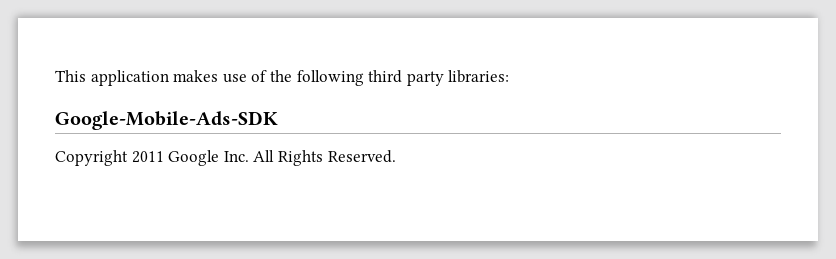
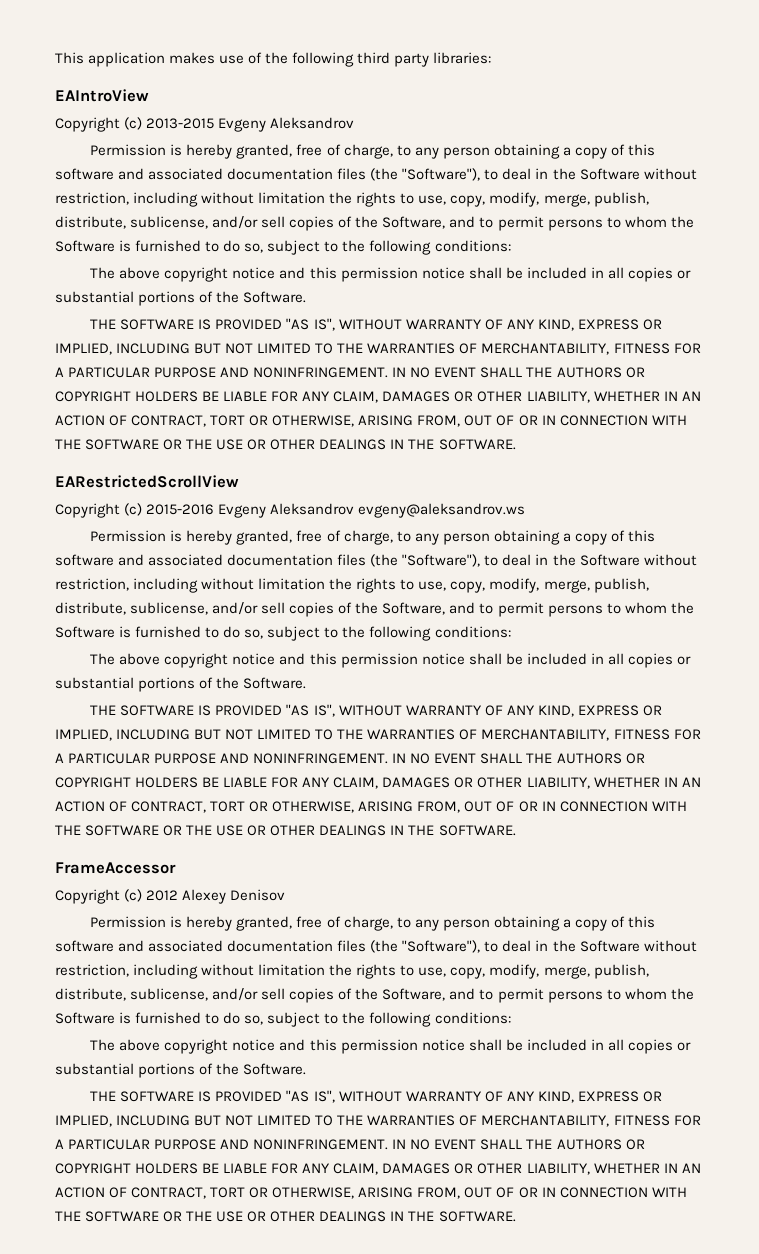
- Google-Mobile-Ads-SDK
- Copyright 2011 Google Inc. All Rights Reserved.
+ EAIntroView
+ Copyright (c) 2013-2015 Evgeny Aleksandrov
+ Permission is hereby granted, free of charge, to any person obtaining a copy of this software and associated documentation files (the "Software"), to deal in the Software without restriction, including without limitation the rights to use, copy, modify, merge, publish, distribute, sublicense, and/or sell copies of the Software, and to permit persons to whom the Software is furnished to do so, subject to the following conditions:
+ The above copyright notice and this permission notice shall be included in all copies or substantial portions of the Software.
+ THE SOFTWARE IS PROVIDED "AS IS", WITHOUT WARRANTY OF ANY KIND, EXPRESS OR IMPLIED, INCLUDING BUT NOT LIMITED TO THE WARRANTIES OF MERCHANTABILITY, FITNESS FOR A PARTICULAR PURPOSE AND NONINFRINGEMENT. IN NO EVENT SHALL THE AUTHORS OR COPYRIGHT HOLDERS BE LIABLE FOR ANY CLAIM, DAMAGES OR OTHER LIABILITY, WHETHER IN AN ACTION OF CONTRACT, TORT OR OTHERWISE, ARISING FROM, OUT OF OR IN CONNECTION WITH THE SOFTWARE OR THE USE OR OTHER DEALINGS IN THE SOFTWARE.
+ EARestrictedScrollView
+ Copyright (c) 2015-2016 Evgeny Aleksandrov evgeny@aleksandrov.ws
+ Permission is hereby granted, free of charge, to any person obtaining a copy of this software and associated documentation files (the "Software"), to deal in the Software without restriction, including without limitation the rights to use, copy, modify, merge, publish, distribute, sublicense, and/or sell copies of the Software, and to permit persons to whom the Software is furnished to do so, subject to the following conditions:
+ The above copyright notice and this permission notice shall be included in all copies or substantial portions of the Software.
+ THE SOFTWARE IS PROVIDED "AS IS", WITHOUT WARRANTY OF ANY KIND, EXPRESS OR IMPLIED, INCLUDING BUT NOT LIMITED TO THE WARRANTIES OF MERCHANTABILITY, FITNESS FOR A PARTICULAR PURPOSE AND NONINFRINGEMENT. IN NO EVENT SHALL THE AUTHORS OR COPYRIGHT HOLDERS BE LIABLE FOR ANY CLAIM, DAMAGES OR OTHER LIABILITY, WHETHER IN AN ACTION OF CONTRACT, TORT OR OTHERWISE, ARISING FROM, OUT OF OR IN CONNECTION WITH THE SOFTWARE OR THE USE OR OTHER DEALINGS IN THE SOFTWARE.
+ FrameAccessor
+ Copyright (c) 2012 Alexey Denisov
+ Permission is hereby granted, free of charge, to any person obtaining a copy of this software and associated documentation files (the "Software"), to deal in the Software without restriction, including without limitation the rights to use, copy, modify, merge, publish, distribute, sublicense, and/or sell copies of the Software, and to permit persons to whom the Software is furnished to do so, subject to the following conditions:
+ The above copyright notice and this permission notice shall be included in all copies or substantial portions of the Software.
+ THE SOFTWARE IS PROVIDED "AS IS", WITHOUT WARRANTY OF ANY KIND, EXPRESS OR IMPLIED, INCLUDING BUT NOT LIMITED TO THE WARRANTIES OF MERCHANTABILITY, FITNESS FOR A PARTICULAR PURPOSE AND NONINFRINGEMENT. IN NO EVENT SHALL THE AUTHORS OR COPYRIGHT HOLDERS BE LIABLE FOR ANY CLAIM, DAMAGES OR OTHER LIABILITY, WHETHER IN AN ACTION OF CONTRACT, TORT OR OTHERWISE, ARISING FROM, OUT OF OR IN CONNECTION WITH THE SOFTWARE OR THE USE OR OTHER DEALINGS IN THE SOFTWARE.

